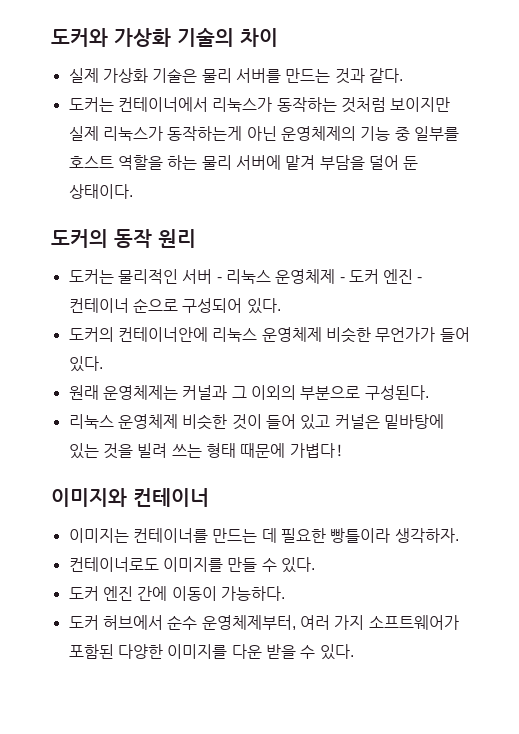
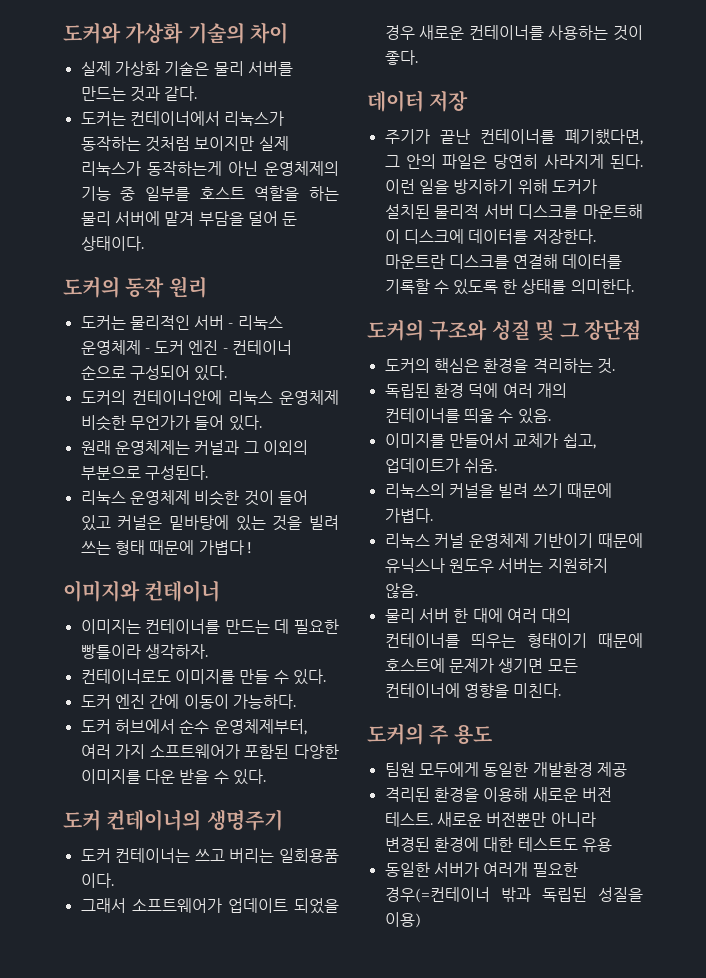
+ 도커 컨테이너의 생명주기
+ 도커 컨테이너는 쓰고 버리는 일회용품 이다.
+ 그래서 소프트웨어가 업데이트 되었을 경우 새로운 컨테이너를 사용하는 것이 좋다.
+ 데이터 저장
+ 주기가 끝난 컨테이너를 폐기했다면, 그 안의 파일은 당연히 사라지게 된다. 이런 일을 방지하기 위해 도커가 설치된 물리적 서버 디스크를 마운트해 이 디스크에 데이터를 저장한다. 마운트란 디스크를 연결해 데이터를 기록할 수 있도록 한 상태를 의미한다.
+ 도커의 구조와 성질 및 그 장단점
+ 도커의 핵심은 환경을 격리하는 것.
+ 독립된 환경 덕에 여러 개의 컨테이너를 띄울 수 있음.
+ 이미지를 만들어서 교체가 쉽고, 업데이트가 쉬움.
+ 리눅스의 커널을 빌려 쓰기 때문에 가볍다.
+ 리눅스 커널 운영체제 기반이기 때문에 유닉스나 원도우 서버는 지원하지 않음.
+ 물리 서버 한 대에 여러 대의 컨테이너를 띄우는 형태이기 때문에 호스트에 문제가 생기면 모든 컨테이너에 영향을 미친다.
+ 도커의 주 용도
+ 팀원 모두에게 동일한 개발환경 제공
+ 격리된 환경을 이용해 새로운 버전 테스트. 새로운 버전뿐만 아니라 변경된 환경에 대한 테스트도 유용
+ 동일한 서버가 여러개 필요한 경우(=컨테이너 밖과 독립된 성질을 이용)

